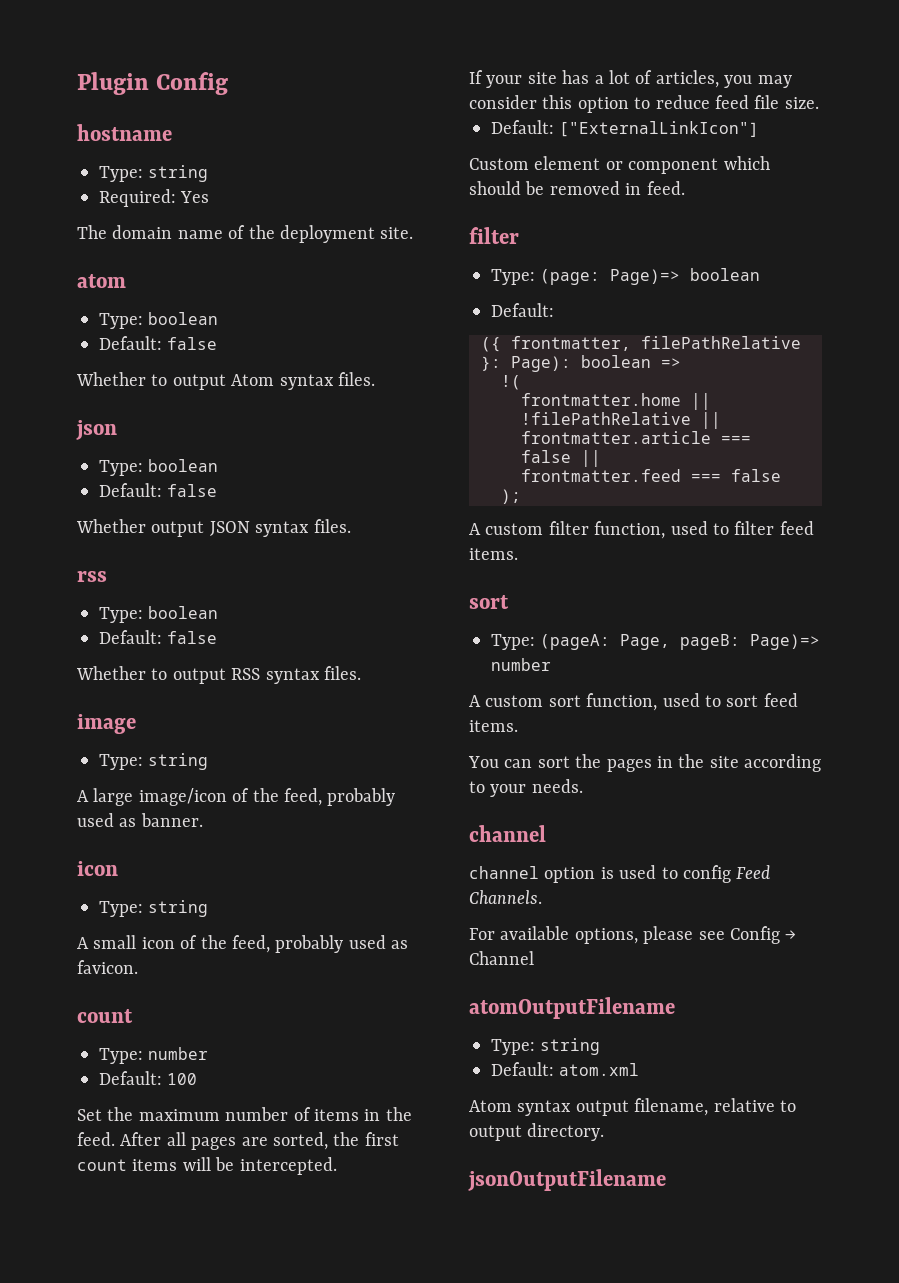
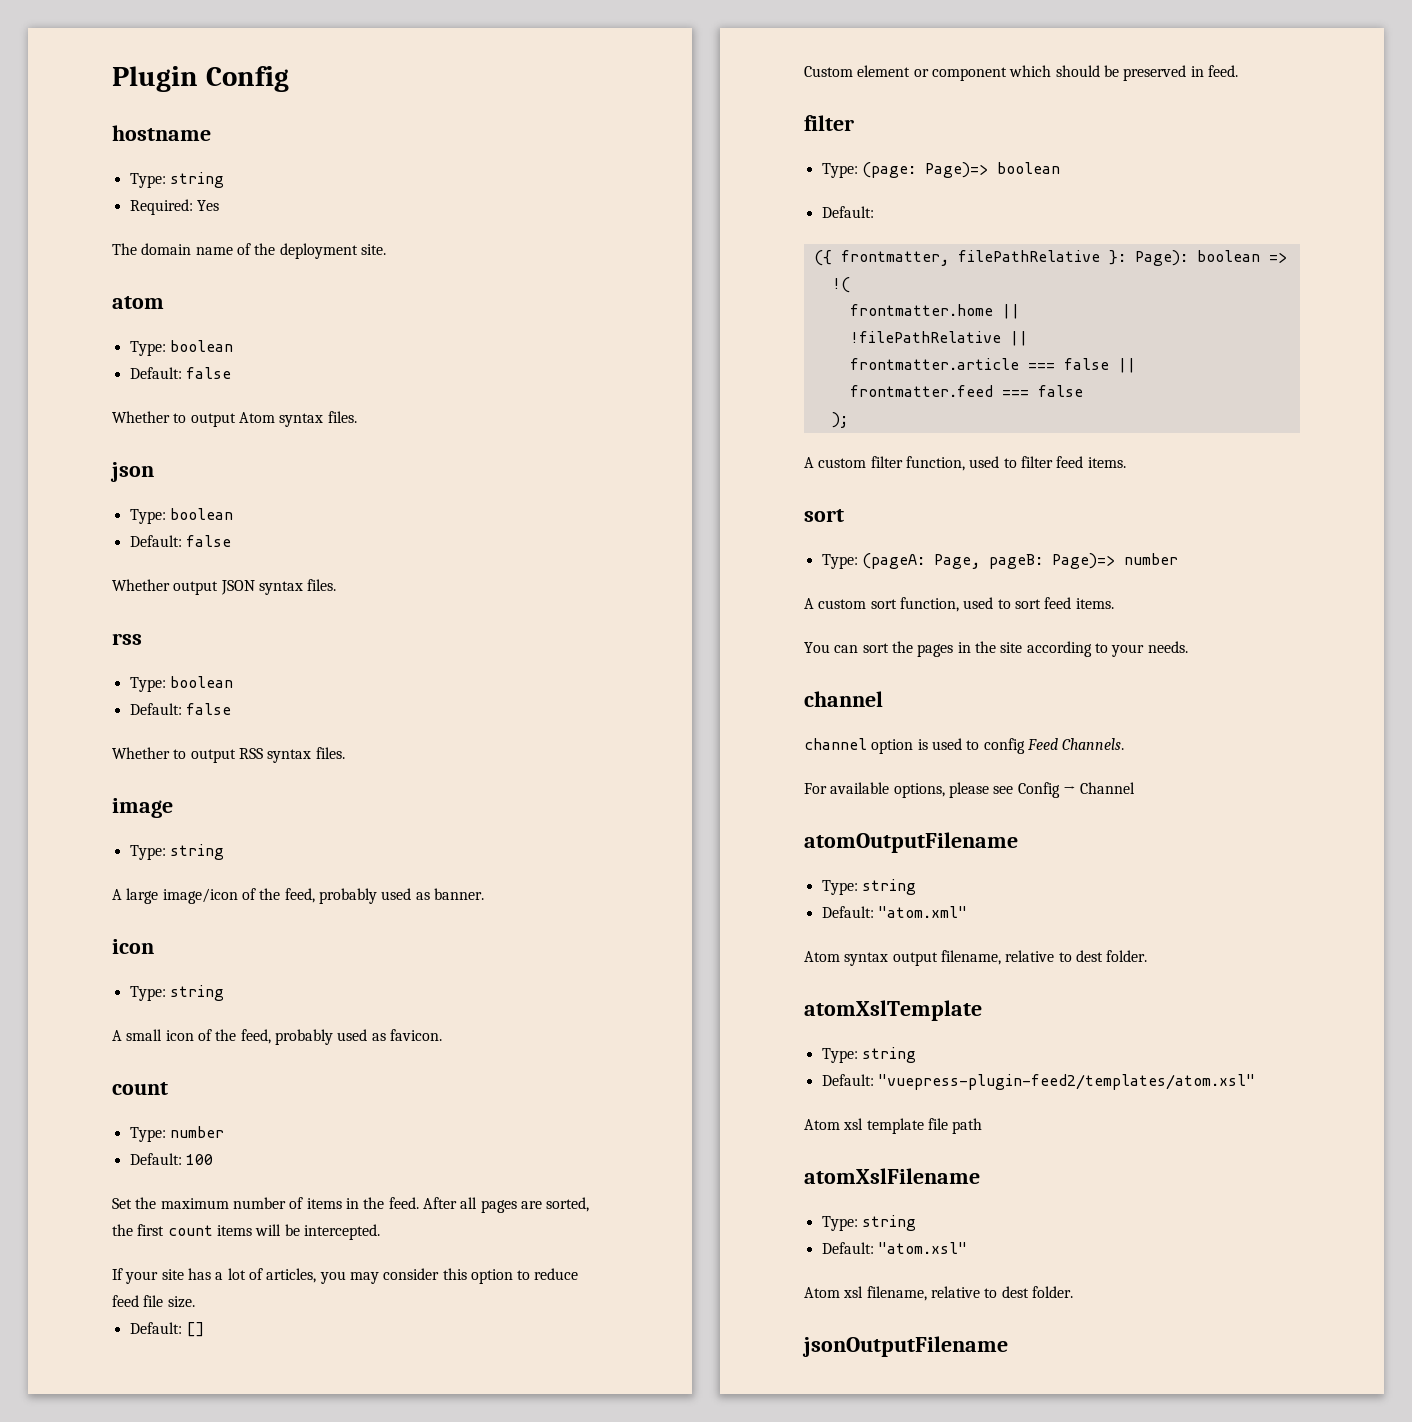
- Default: ["ExternalLinkIcon"]
+ Default: []
- Custom element or component which should be removed in feed.
+ Custom element or component which should be preserved in feed.
- Default: atom.xml
+ Default: "atom.xml"
- Atom syntax output filename, relative to output directory.
+ Atom syntax output filename, relative to dest folder.
+ atomXslTemplate
+ Type: string
+ Default: "vuepress-plugin-feed2/templates/atom.xsl"
+ Atom xsl template file path
+ atomXslFilename
+ Type: string
+ Default: "atom.xsl"
+ Atom xsl filename, relative to dest folder.

